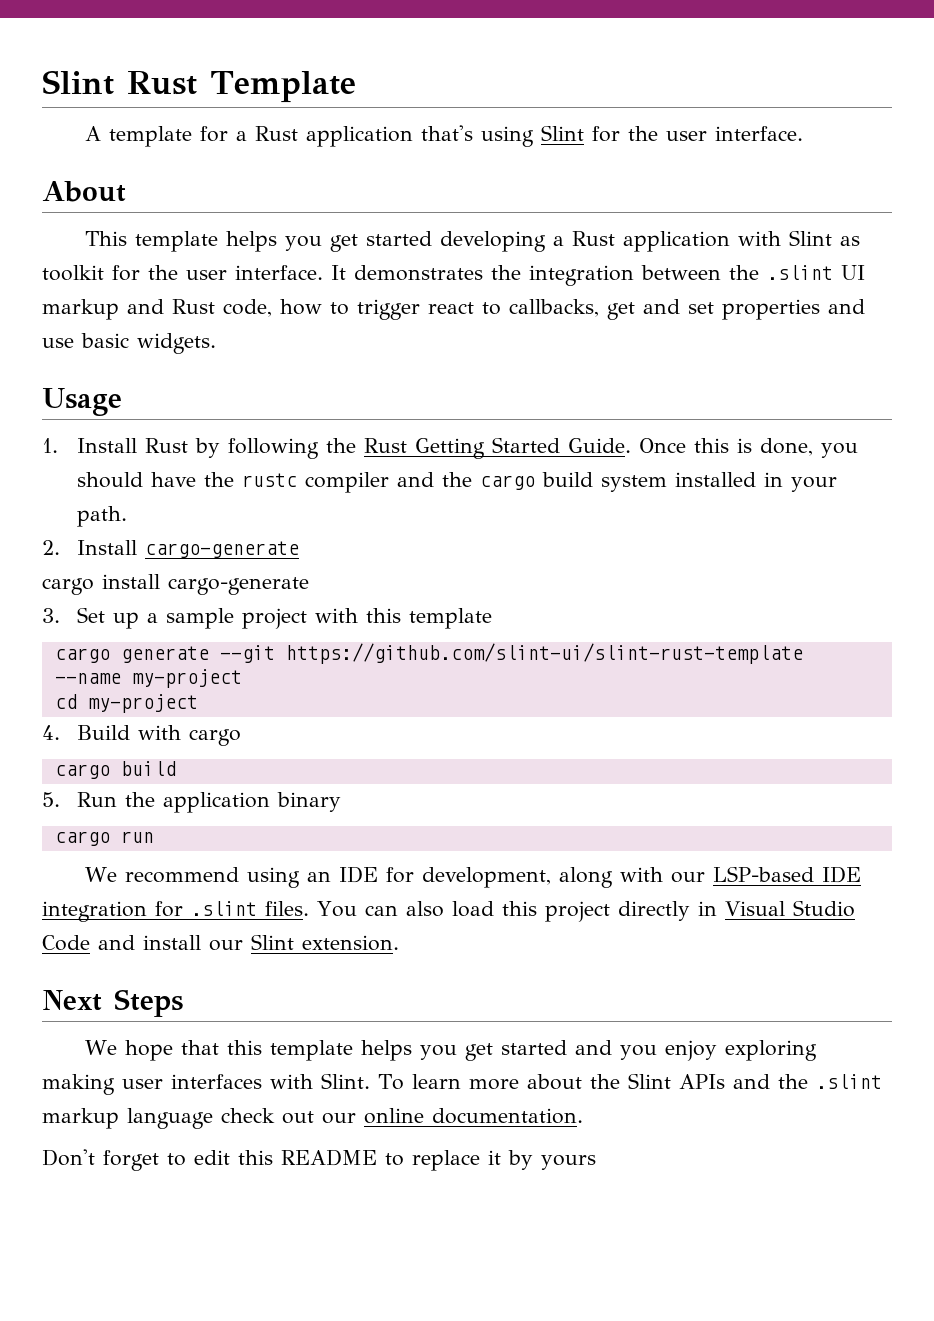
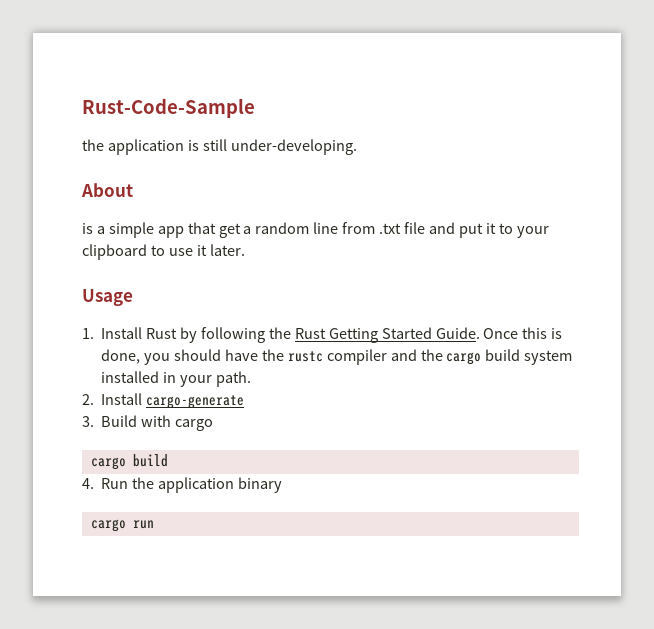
- Slint Rust Template
- A template for a Rust application that's using Slint for the user interface.
+ Rust-Code-Sample
+ the application is still under-developing.
  About
- This template helps you get started developing a Rust application with Slint as toolkit for the user interface. It demonstrates the integration between the .slint UI markup and Rust code, how to trigger react to callbacks, get and set properties and use basic widgets.
+ is a simple app that get a random line from .txt file and put it to your clipboard to use it later.
- cargo install cargo-generate
- 3. Set up a sample project with this template
- cargo generate --git https://github.com/slint-ui/slint-rust-template --name my-project
- cd my-project
- 4. Build with cargo
+ 3. Build with cargo
- 5. Run the application binary
+ 4. Run the application binary
- We recommend using an IDE for development, along with our LSP-based IDE integration for .slint files. You can also load this project directly in Visual Studio Code and install our Slint extension.
- Next Steps
- We hope that this template helps you get started and you enjoy exploring making user interfaces with Slint. To learn more about the Slint APIs and the .slint markup language check out our online documentation.
- Don't forget to edit this README to replace it by yours

